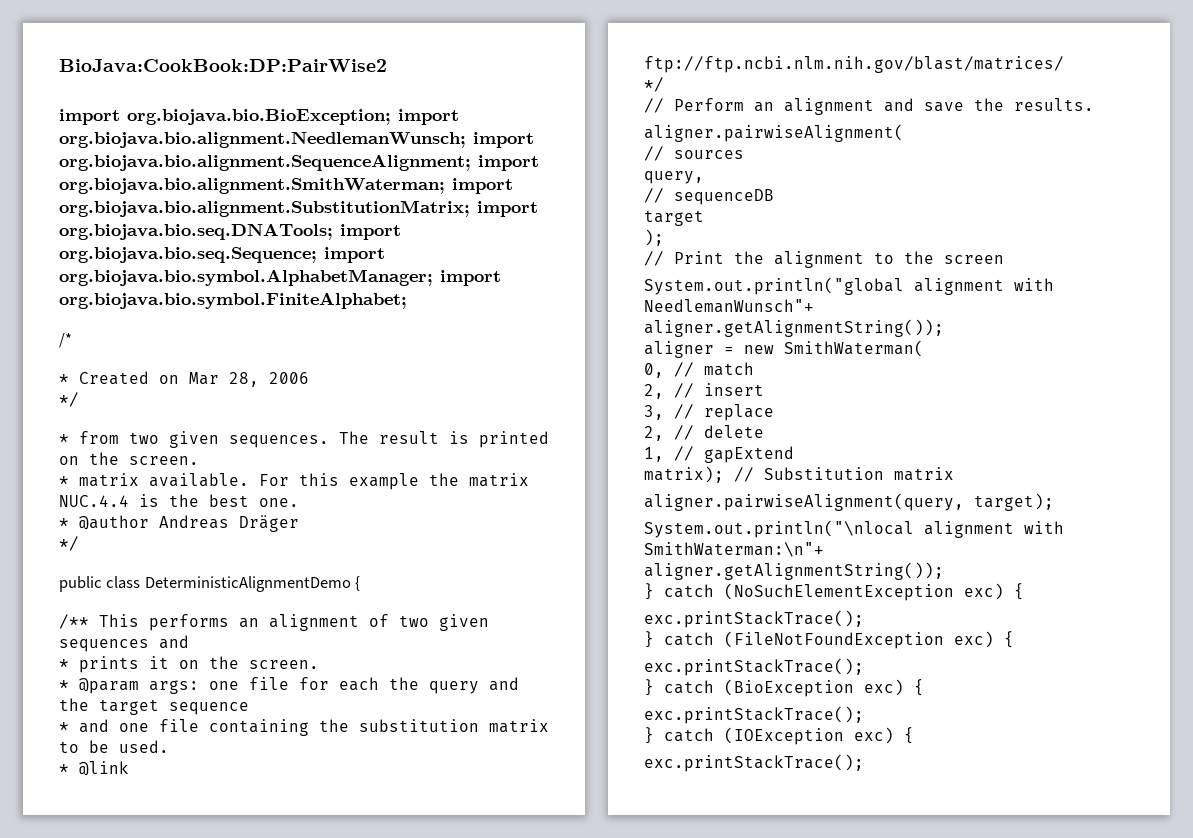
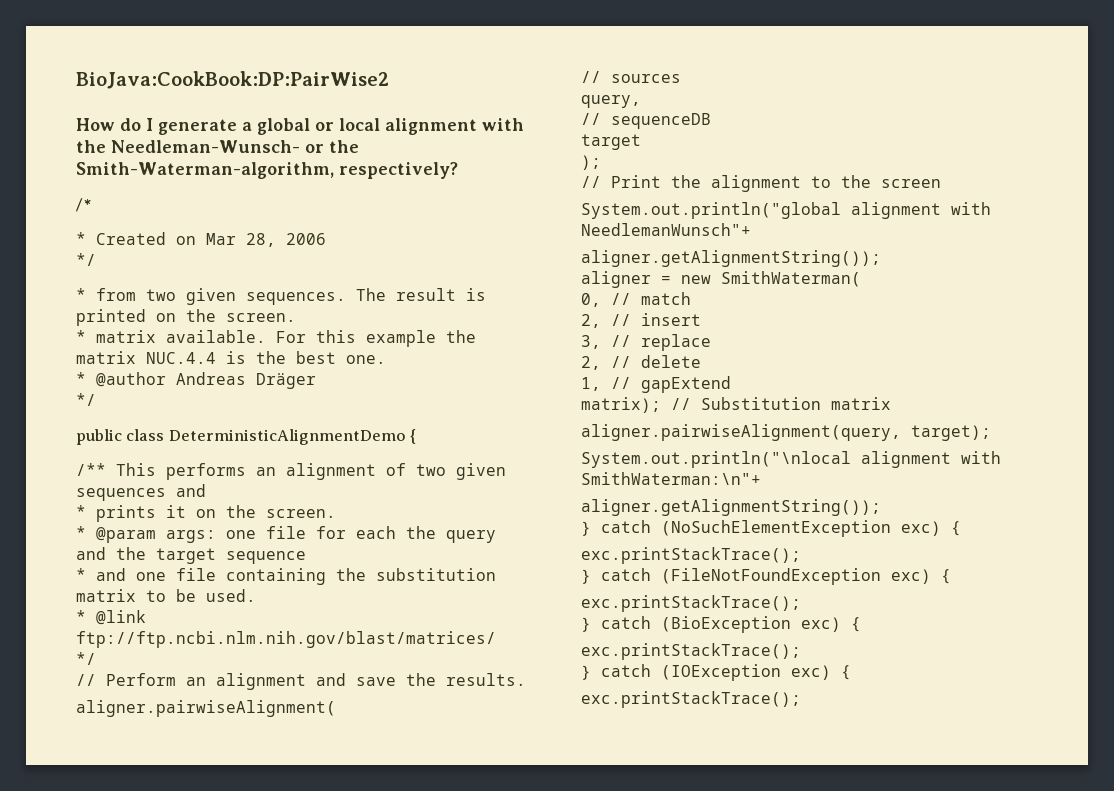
- import org.biojava.bio.BioException; import org.biojava.bio.alignment.NeedlemanWunsch; import org.biojava.bio.alignment.SequenceAlignment; import org.biojava.bio.alignment.SmithWaterman; import org.biojava.bio.alignment.SubstitutionMatrix; import org.biojava.bio.seq.DNATools; import org.biojava.bio.seq.Sequence; import org.biojava.bio.symbol.AlphabetManager; import org.biojava.bio.symbol.FiniteAlphabet;
+ How do I generate a global or local alignment with the Needleman-Wunsch- or the Smith-Waterman-algorithm, respectively?

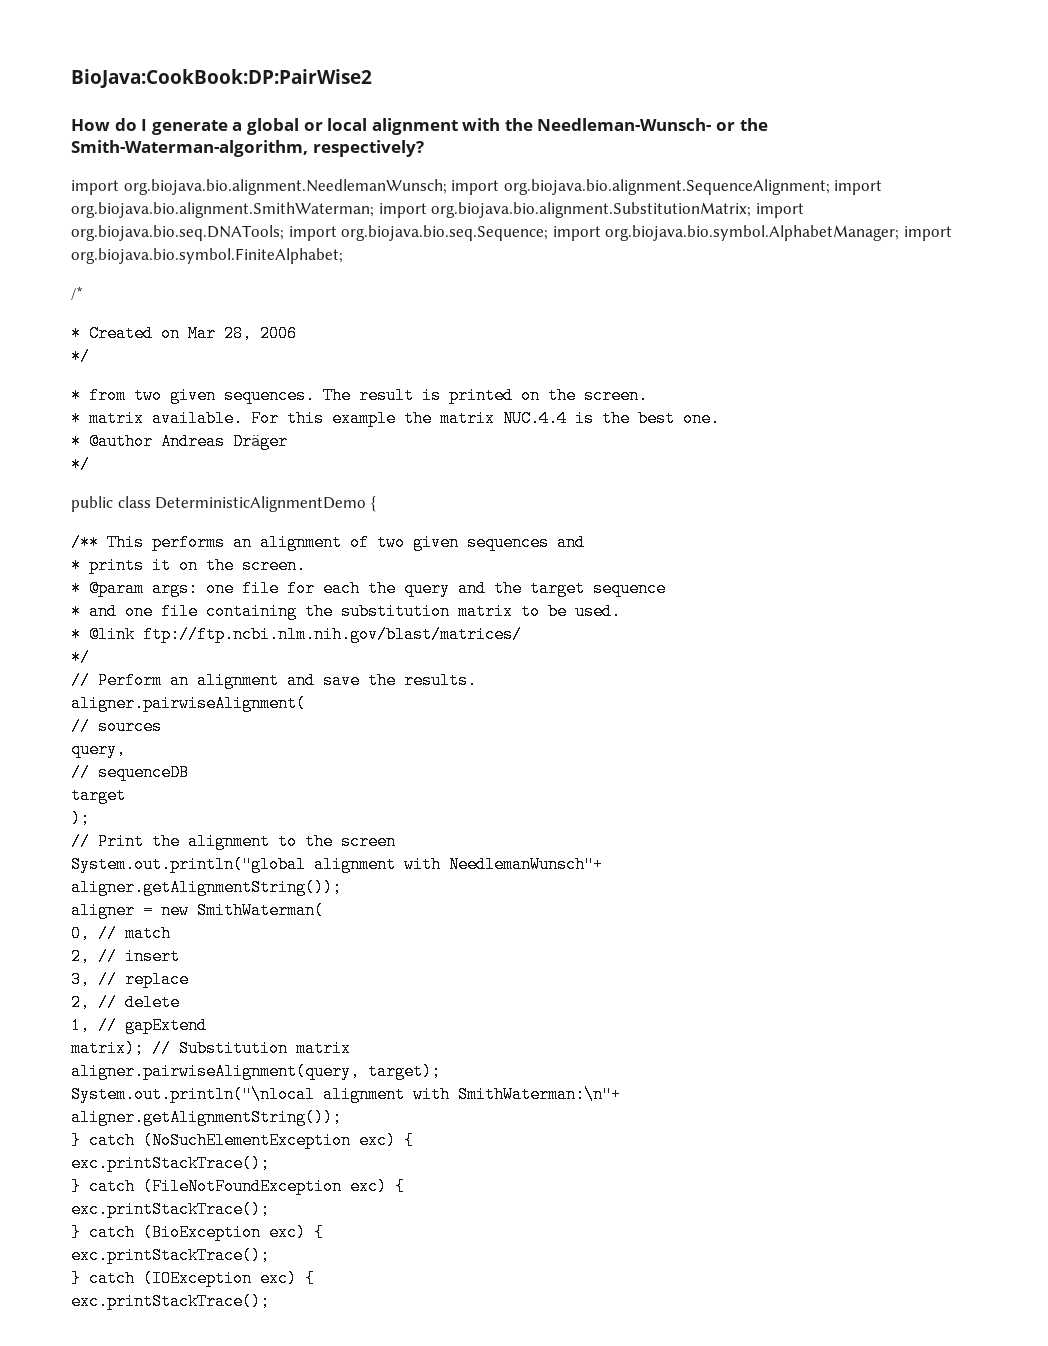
+ import org.biojava.bio.alignment.NeedlemanWunsch; import org.biojava.bio.alignment.SequenceAlignment; import org.biojava.bio.alignment.SmithWaterman; import org.biojava.bio.alignment.SubstitutionMatrix; import org.biojava.bio.seq.DNATools; import org.biojava.bio.seq.Sequence; import org.biojava.bio.symbol.AlphabetManager; import org.biojava.bio.symbol.FiniteAlphabet;

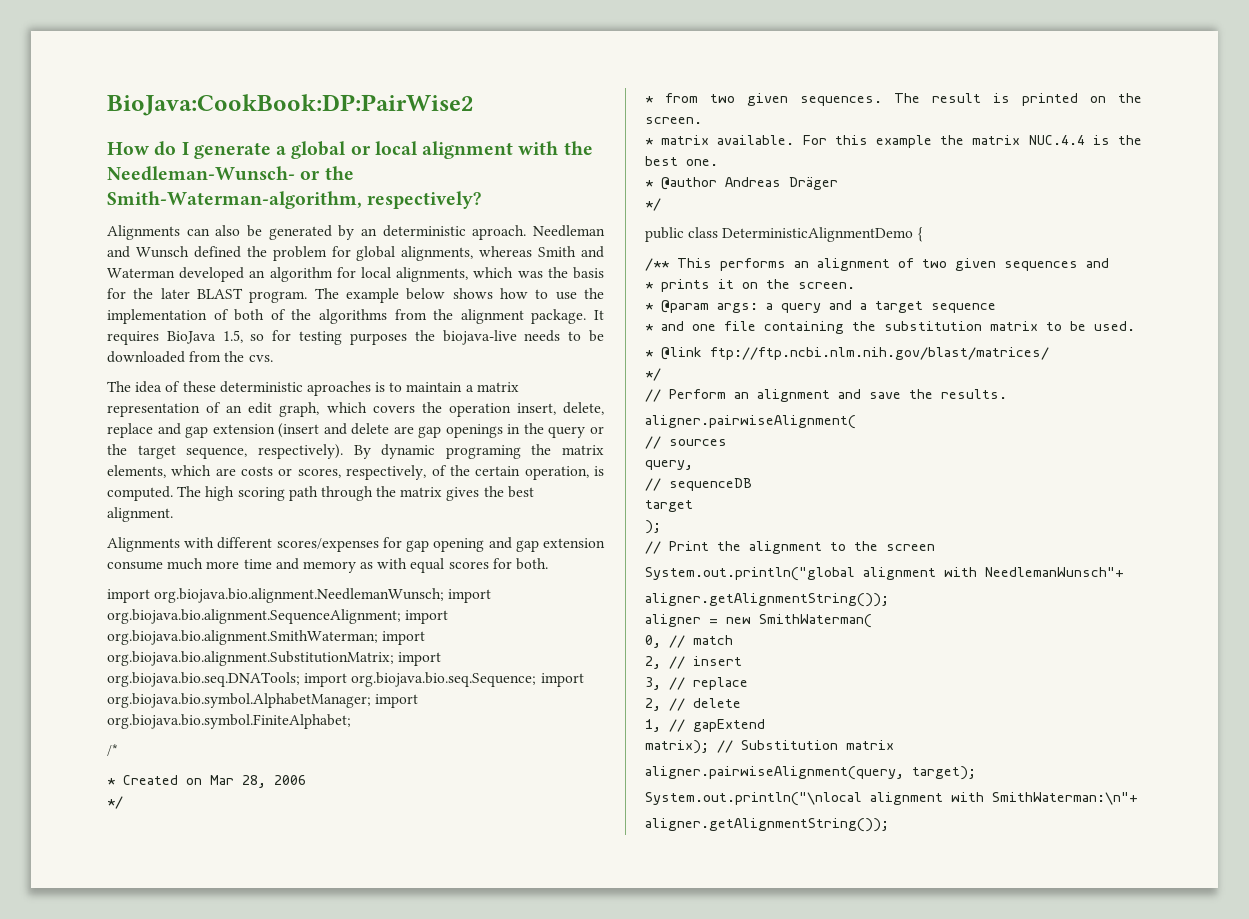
+ Alignments can also be generated by an deterministic aproach. Needleman and Wunsch defined the problem for global alignments, whereas Smith and Waterman developed an algorithm for local alignments, which was the basis for the later BLAST program. The example below shows how to use the implementation of both of the algorithms from the alignment package. It requires BioJava 1.5, so for testing purposes the biojava-live needs to be downloaded from the cvs.
+ The idea of these deterministic aproaches is to maintain a matrix representation of an edit graph, which covers the operation insert, delete, replace and gap extension (insert and delete are gap openings in the query or the target sequence, respectively). By dynamic programing the matrix elements, which are costs or scores, respectively, of the certain operation, is computed. The high scoring path through the matrix gives the best alignment.
+ Alignments with different scores/expenses for gap opening and gap extension consume much more time and memory as with equal scores for both.
- * @param args: one file for each the query and the target sequence
+ * @param args: a query and a target sequence
- } catch (NoSuchElementException exc) {
- exc.printStackTrace();
- } catch (FileNotFoundException exc) {
- exc.printStackTrace();
- } catch (BioException exc) {
- exc.printStackTrace();
- } catch (IOException exc) {
- exc.printStackTrace();

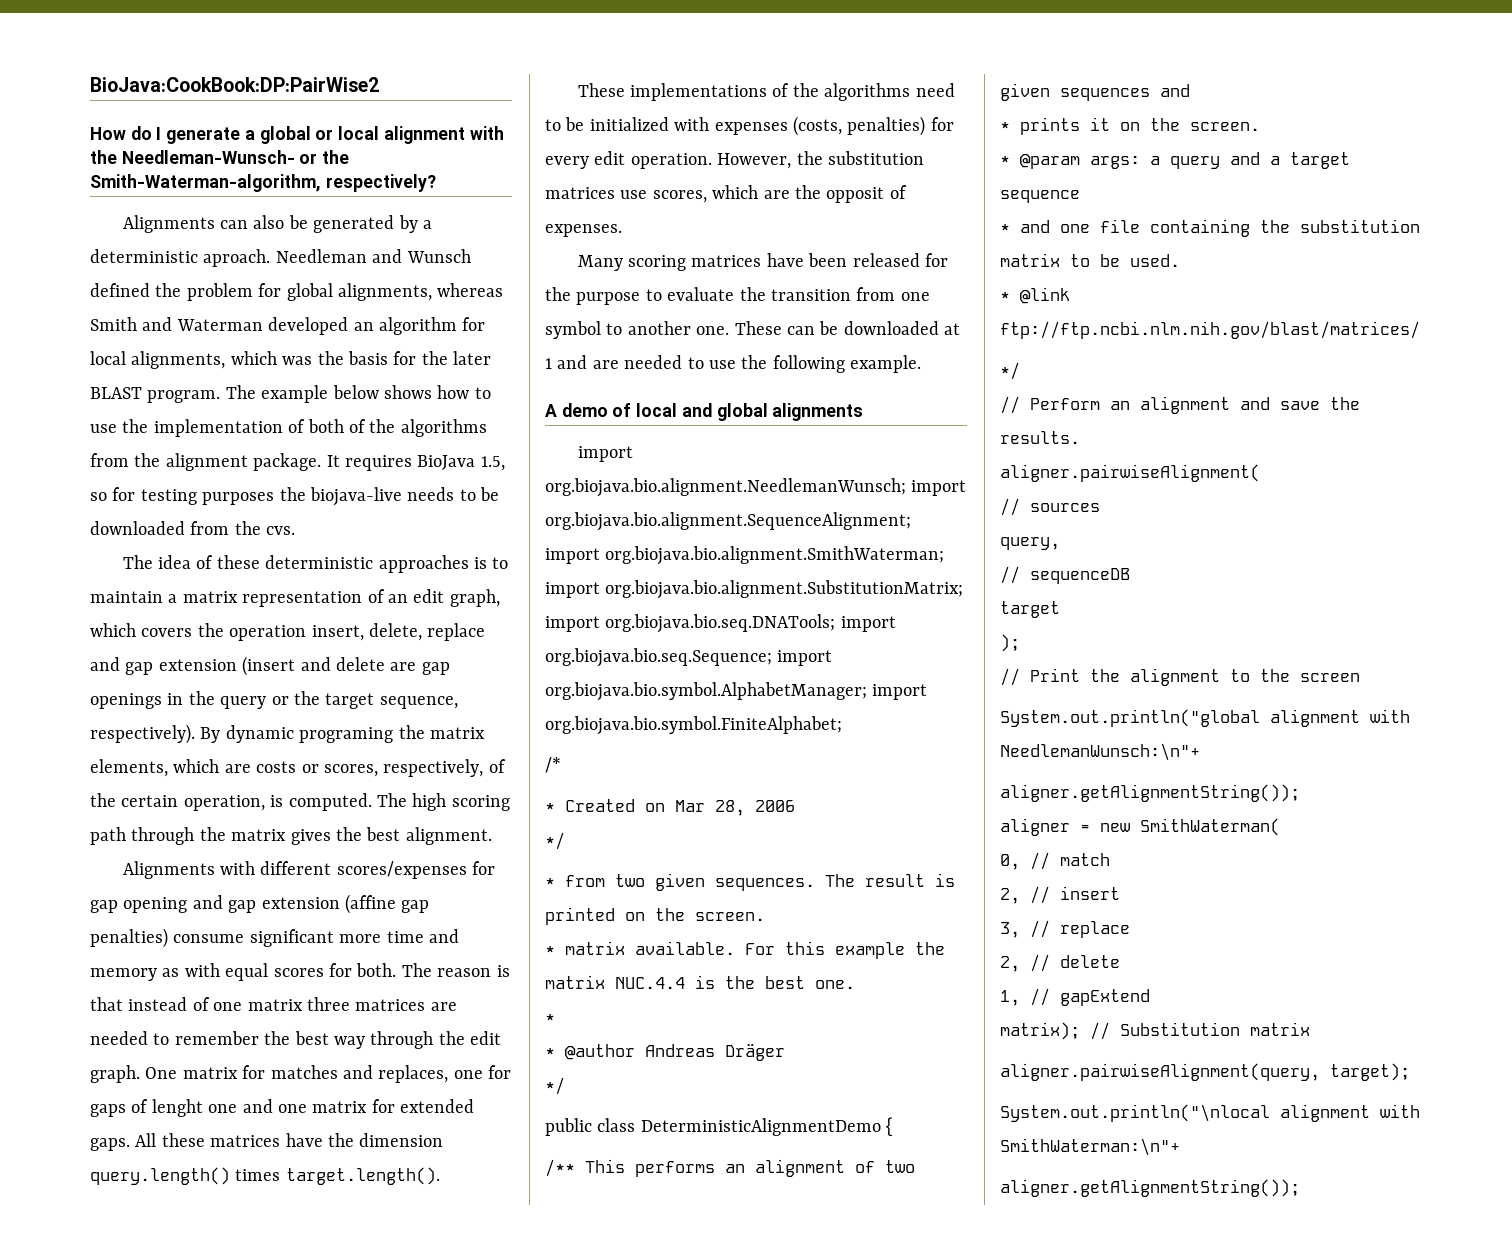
- Alignments can also be generated by an deterministic aproach.
+ Alignments can also be generated by a deterministic aproach.
- The idea of these deterministic aproaches is to maintain a matrix representation of an edit graph, which covers the operation insert, delete, replace and gap extension (insert and delete are gap openings in the query or the target sequence, respectively).
+ The idea of these deterministic approaches is to maintain a matrix representation of an edit graph, which covers the operation insert, delete, replace and gap extension (insert and delete are gap openings in the query or the target sequence, respectively).
- Alignments with different scores/expenses for gap opening and gap extension consume much more time and memory as with equal scores for both.
+ Alignments with different scores/expenses for gap opening and gap extension (affine gap penalties) consume significant more time and memory as with equal scores for both. The reason is that instead of one matrix three matrices are needed to remember the best way through the edit graph. One matrix for matches and replaces, one for gaps of lenght one and one matrix for extended gaps. All these matrices have the dimension query.length() times target.length().
+ These implementations of the algorithms need to be initialized with expenses (costs, penalties) for every edit operation. However, the substitution matrices use scores, which are the opposit of expenses.
+ Many scoring matrices have been released for the purpose to evaluate the transition from one symbol to another one. These can be downloaded at 1 and are needed to use the following example.
+ A demo of local and global alignments
  For this example the matrix NUC.4.4 is the best one.
+ *
- System.out.println("global alignment with NeedlemanWunsch"+
+ System.out.println("global alignment with NeedlemanWunsch:\n"+

